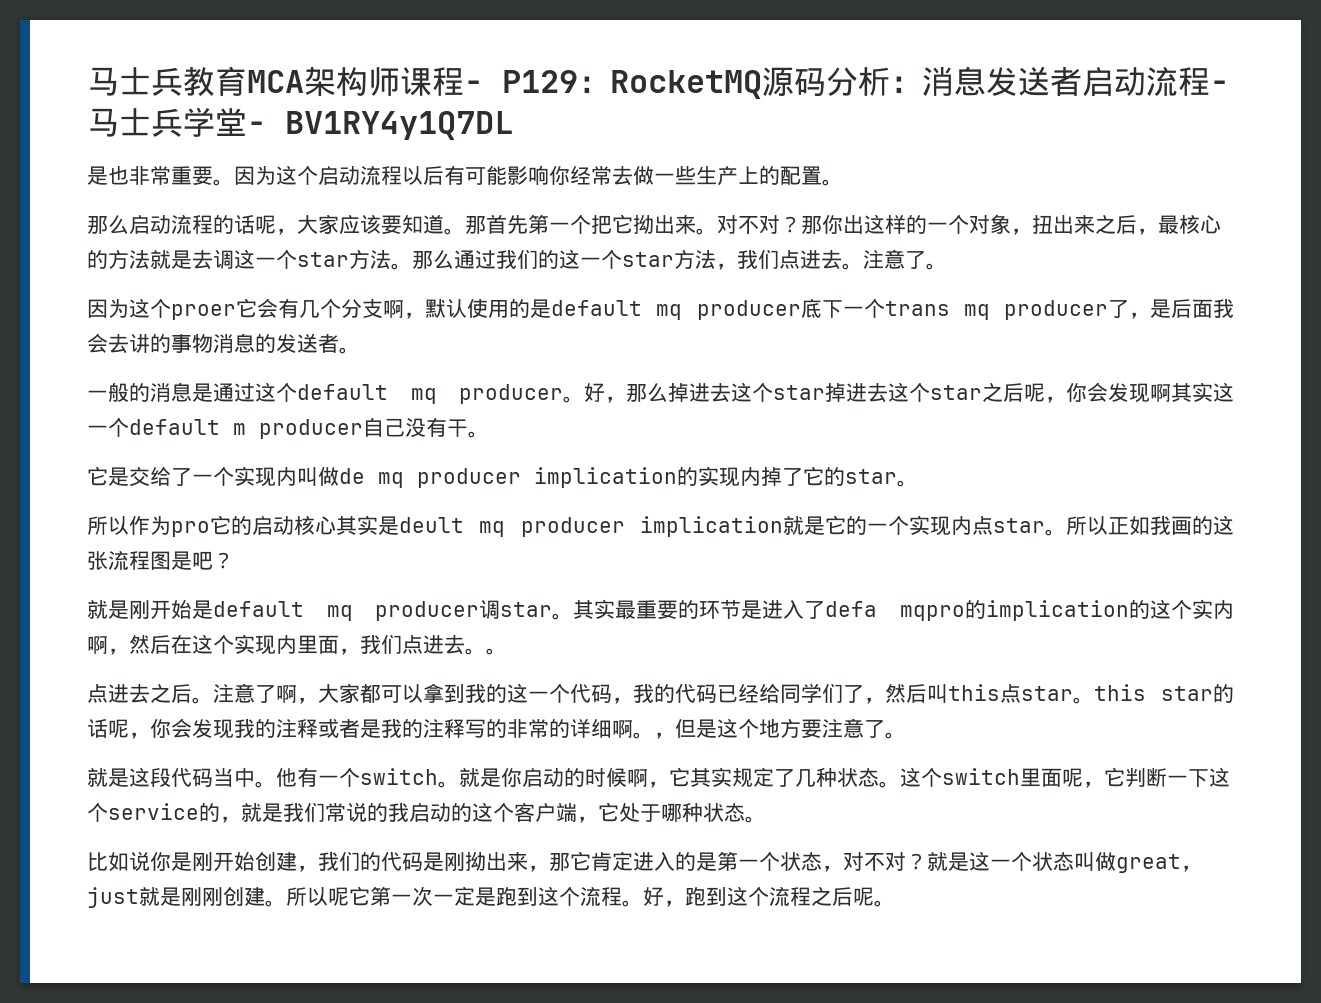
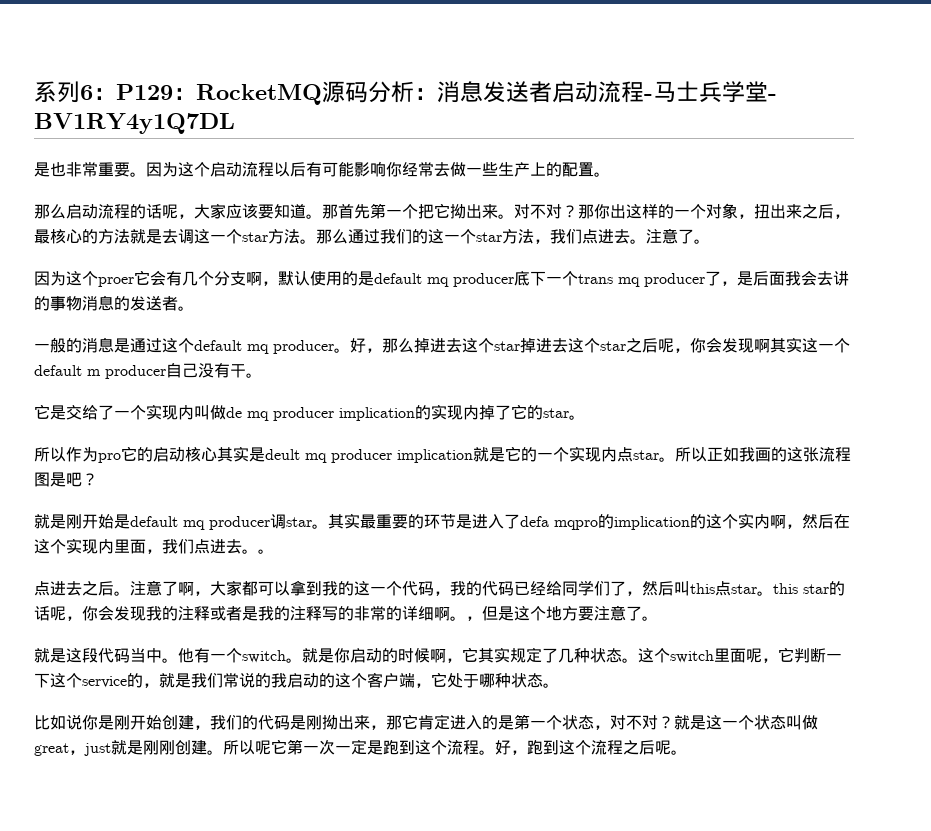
- 马士兵教育MCA架构师课程- P129：RocketMQ源码分析：消息发送者启动流程-马士兵学堂- BV1RY4y1Q7DL
+ 系列6：P129：RocketMQ源码分析：消息发送者启动流程-马士兵学堂- BV1RY4y1Q7DL

